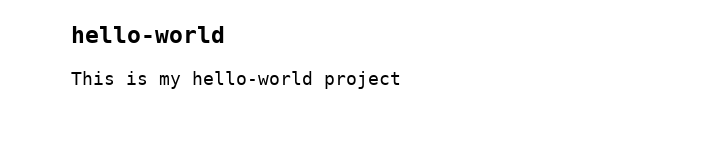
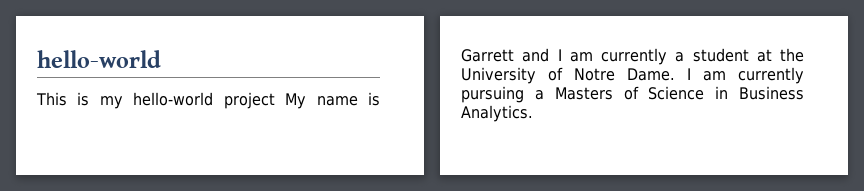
- This is my hello-world project
+ This is my hello-world project My name is Garrett and I am currently a student at the University of Notre Dame. I am currently pursuing a Masters of Science in Business Analytics.

